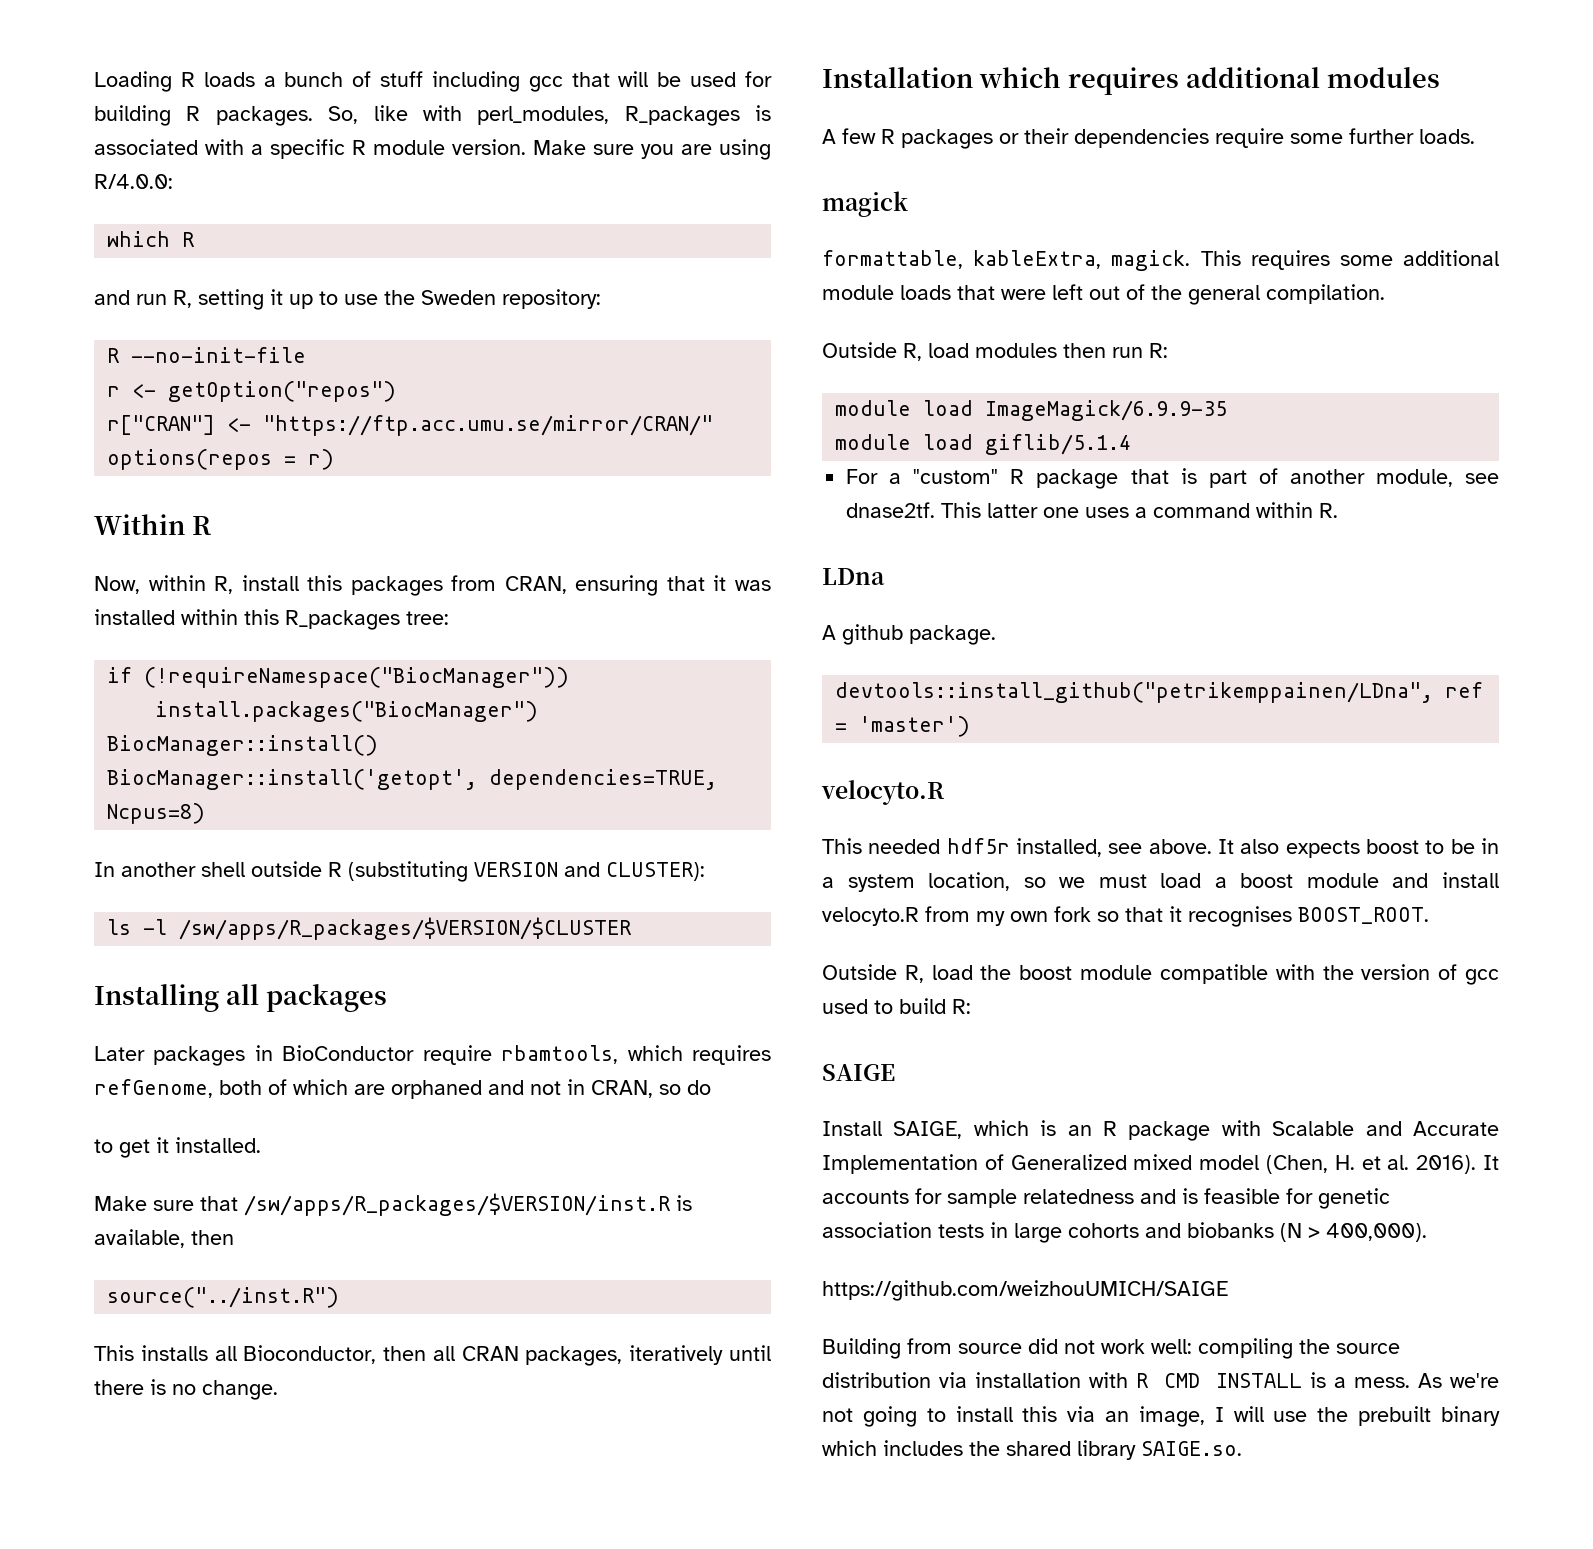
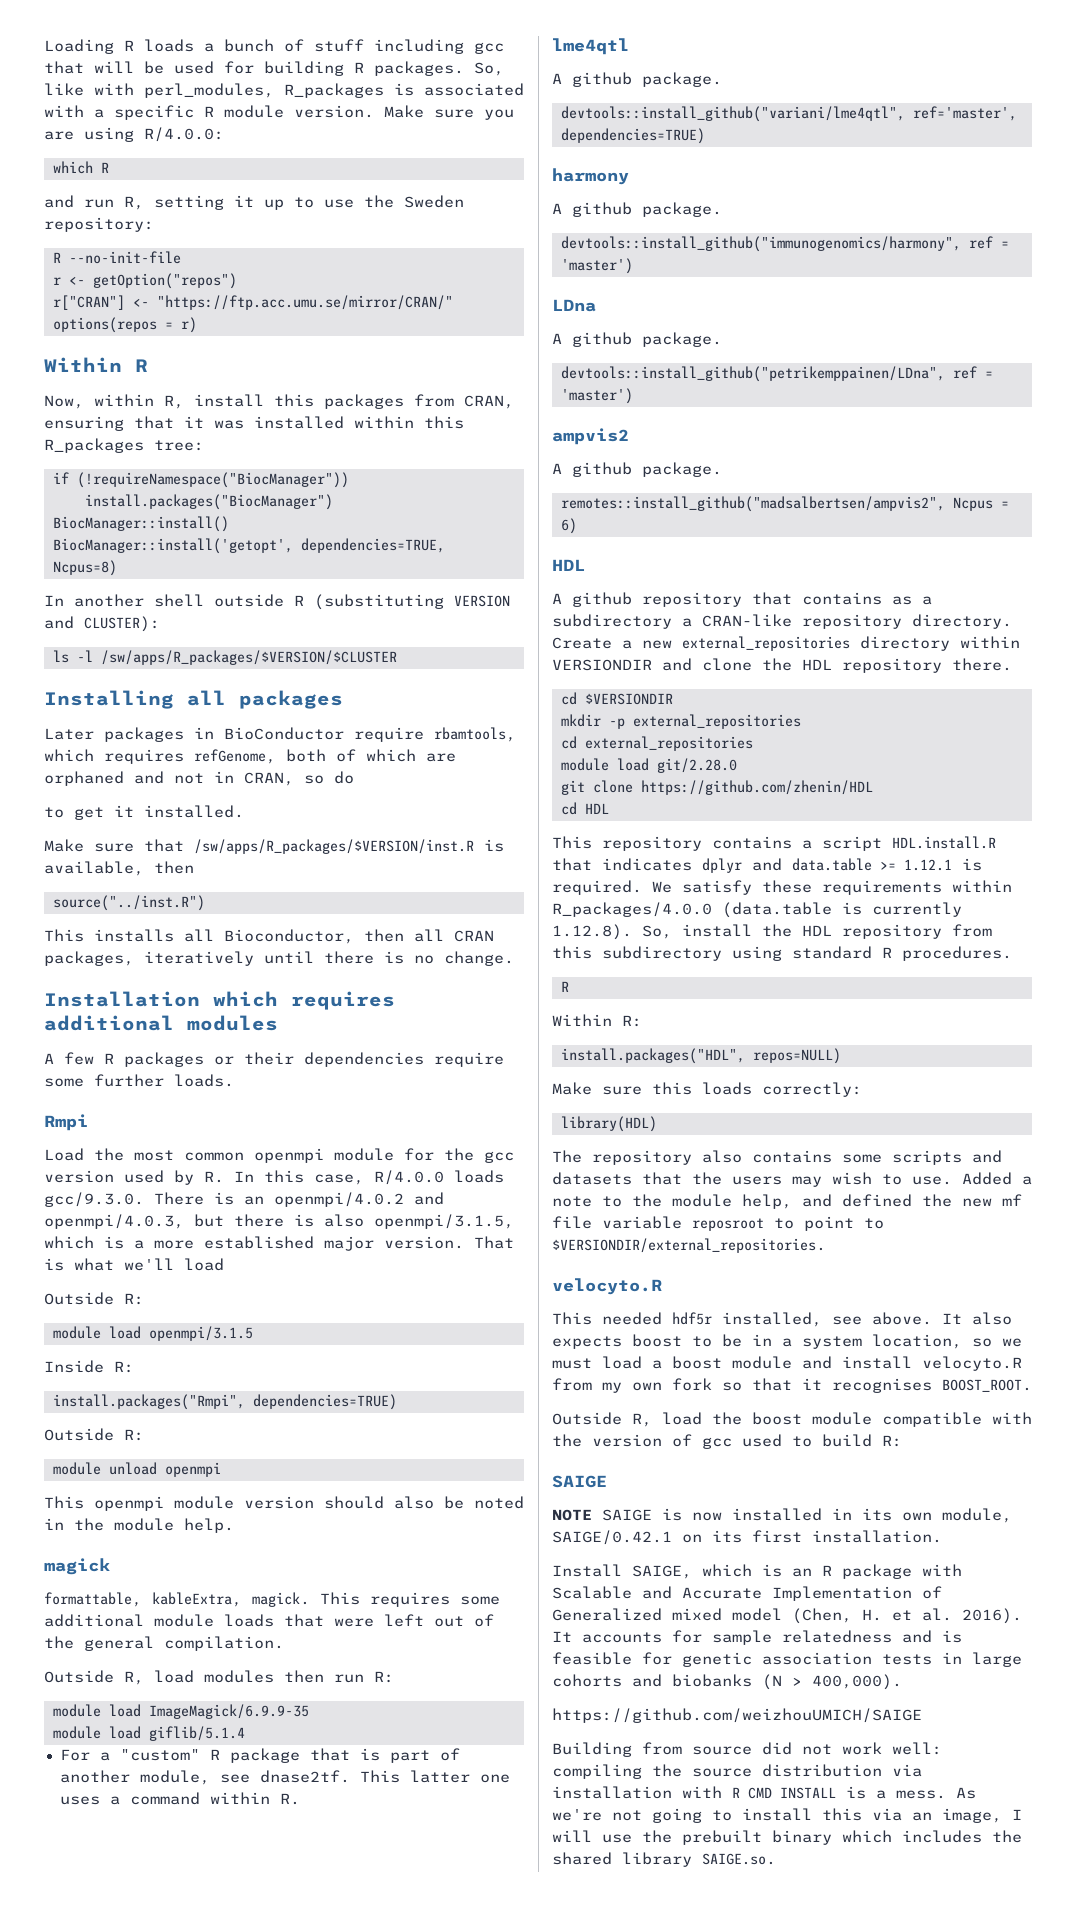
+ Rmpi
+ Load the most common openmpi module for the gcc version used by R. In this case, R/4.0.0 loads gcc/9.3.0. There is an openmpi/4.0.2 and openmpi/4.0.3, but there is also openmpi/3.1.5, which is a more established major version. That is what we'll load
+ Outside R:
+ module load openmpi/3.1.5
+ Inside R:
+ install.packages("Rmpi", dependencies=TRUE)
+ Outside R:
+ module unload openmpi
+ This openmpi module version should also be noted in the module help.
+ lme4qtl
+ A github package.
+ devtools::install_github("variani/lme4qtl", ref='master', dependencies=TRUE)
+ harmony
+ A github package.
+ devtools::install_github("immunogenomics/harmony", ref = 'master')
+ ampvis2
+ A github package.
+ remotes::install_github("madsalbertsen/ampvis2", Ncpus = 6)
+ HDL
+ A github repository that contains as a subdirectory a CRAN-like repository directory. Create a new external_repositories directory within VERSIONDIR and clone the HDL repository there.
+ cd $VERSIONDIR
+ mkdir -p external_repositories
+ cd external_repositories
+ module load git/2.28.0
+ git clone https://github.com/zhenin/HDL
+ cd HDL
+ This repository contains a script HDL.install.R that indicates dplyr and data.table >= 1.12.1 is required. We satisfy these requirements within R_packages/4.0.0 (data.table is currently 1.12.8). So, install the HDL repository from this subdirectory using standard R procedures.
+ R
+ Within R:
+ install.packages("HDL", repos=NULL)
+ Make sure this loads correctly:
+ library(HDL)
+ The repository also contains some scripts and datasets that the users may wish to use. Added a note to the module help, and defined the new mf file variable reposroot to point to $VERSIONDIR/external_repositories.
+ NOTE SAIGE is now installed in its own module, SAIGE/0.42.1 on its first installation.

